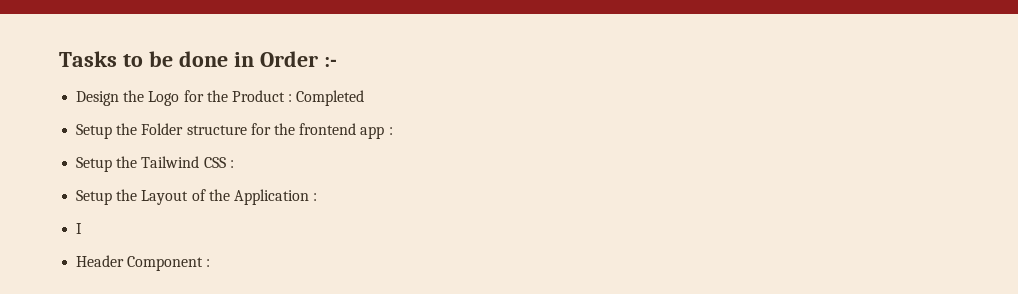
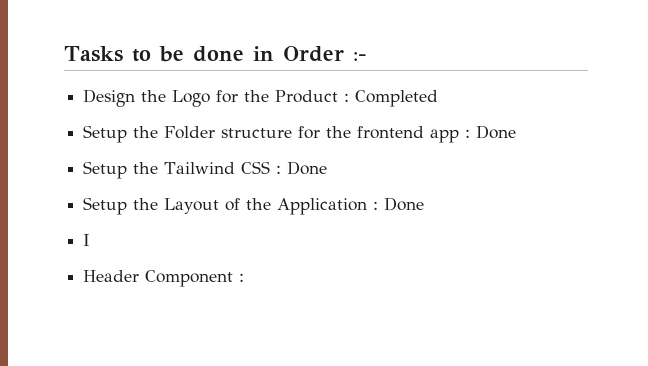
- Setup the Folder structure for the frontend app :
+ Setup the Folder structure for the frontend app : Done
- Setup the Tailwind CSS :
+ Setup the Tailwind CSS : Done
- Setup the Layout of the Application :
+ Setup the Layout of the Application : Done

